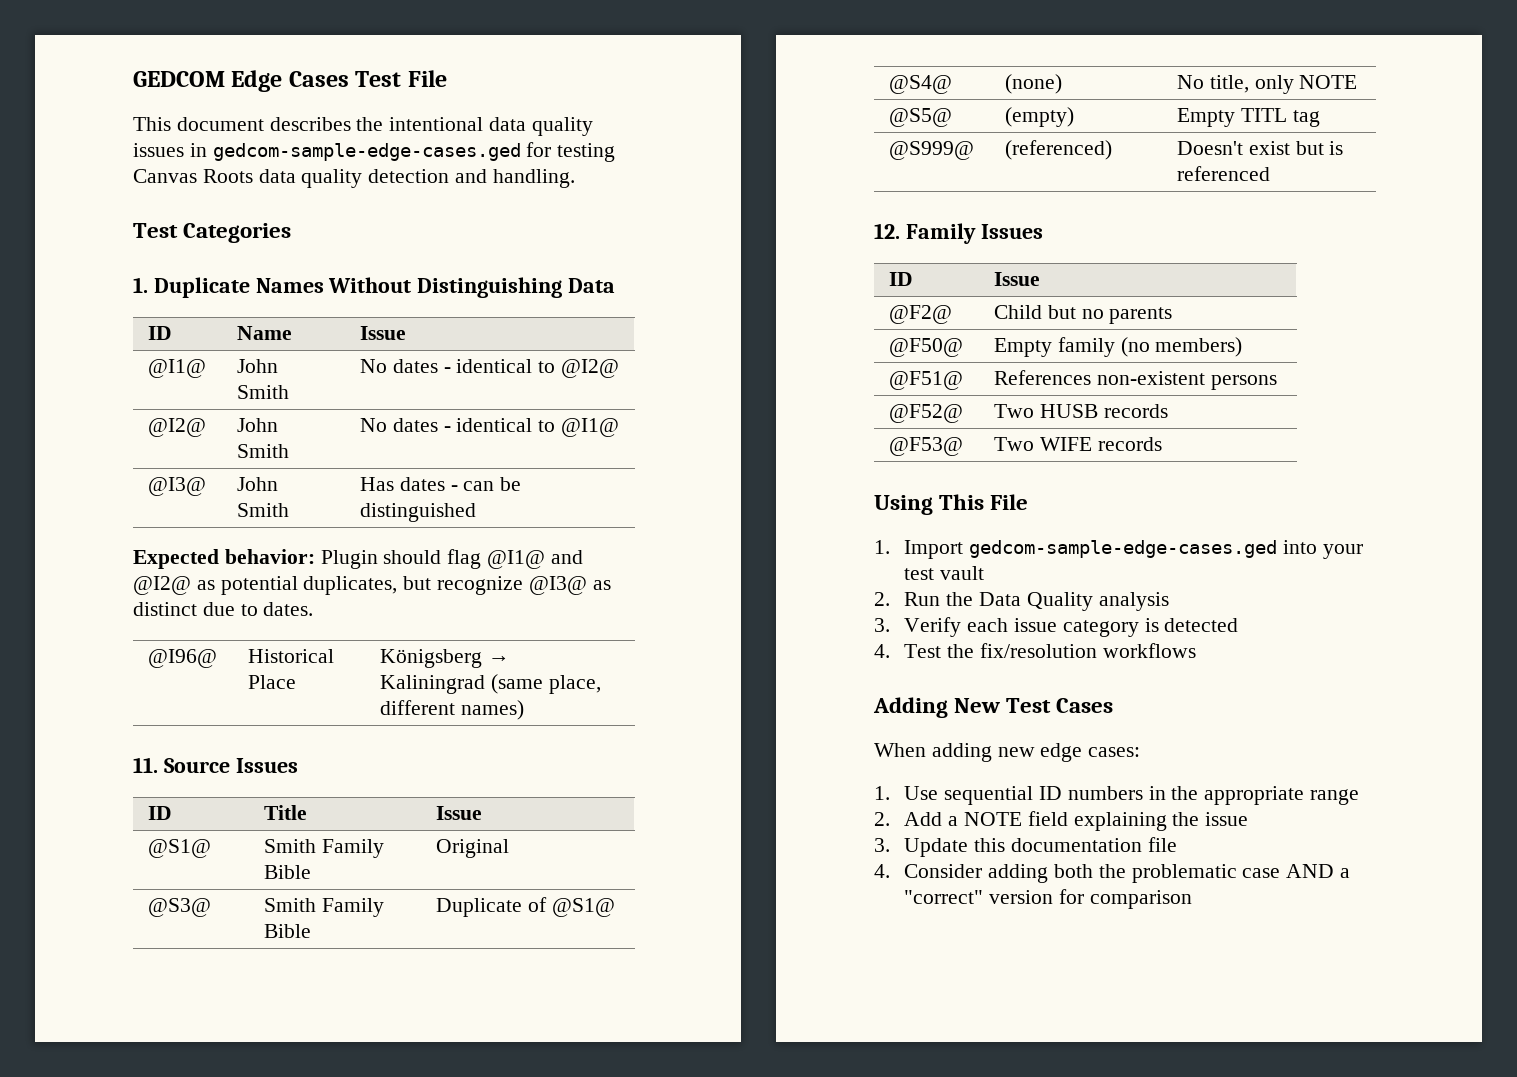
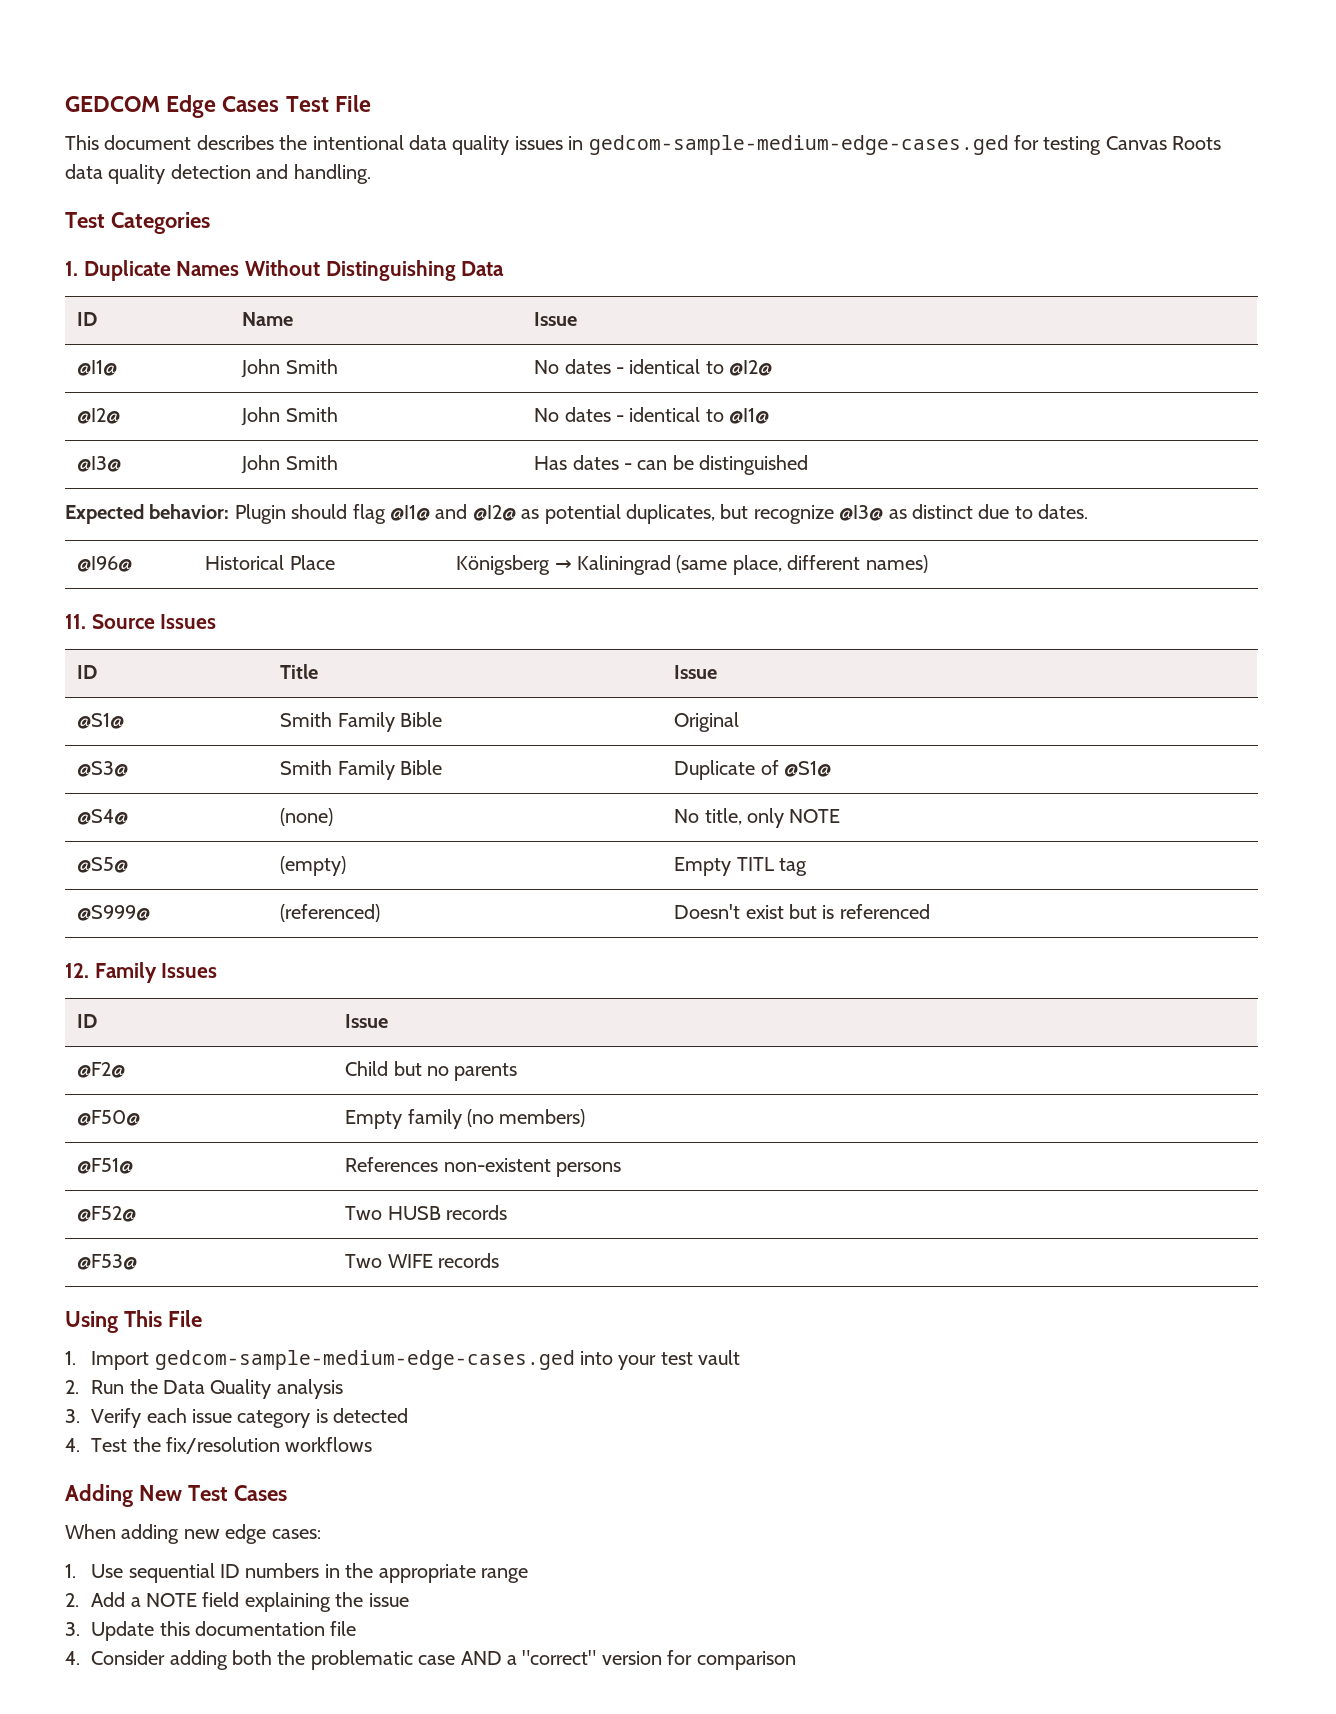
- This document describes the intentional data quality issues in gedcom-sample-edge-cases.ged for testing Canvas Roots data quality detection and handling.
+ This document describes the intentional data quality issues in gedcom-sample-medium-edge-cases.ged for testing Canvas Roots data quality detection and handling.
- 1. Import gedcom-sample-edge-cases.ged into your test vault
+ 1. Import gedcom-sample-medium-edge-cases.ged into your test vault

